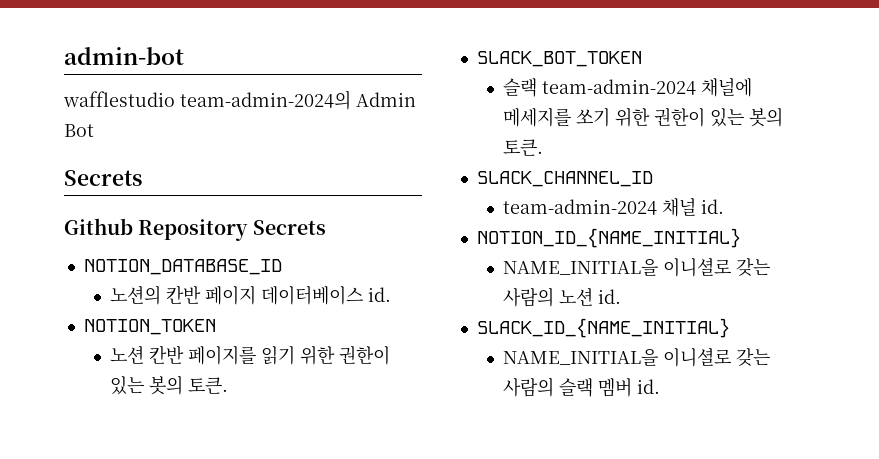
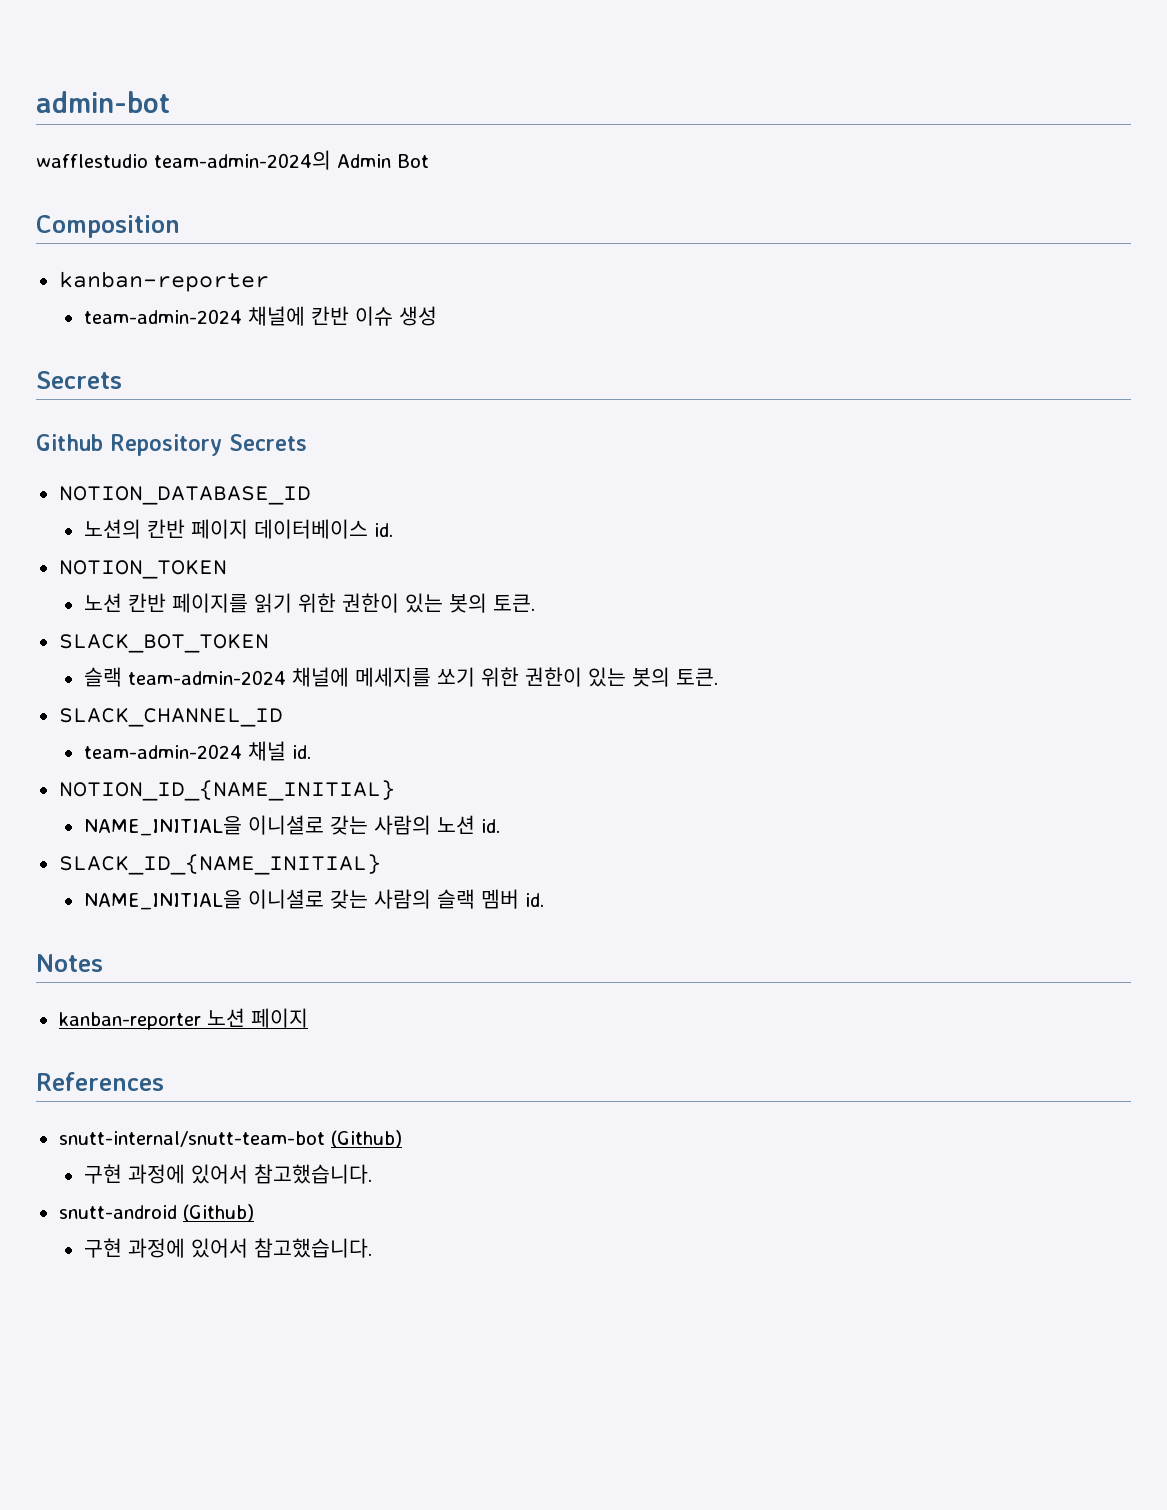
+ Composition
+ kanban-reporter
+ team-admin-2024 채널에 칸반 이슈 생성
+ Notes
+ kanban-reporter 노션 페이지
+ References
+ snutt-internal/snutt-team-bot (Github)
+ 구현 과정에 있어서 참고했습니다.
+ snutt-android (Github)
+ 구현 과정에 있어서 참고했습니다.

